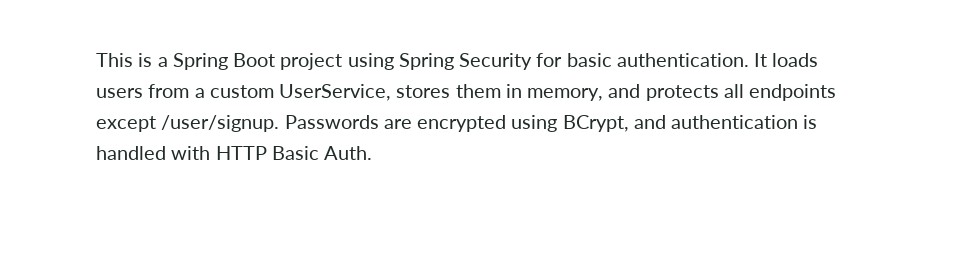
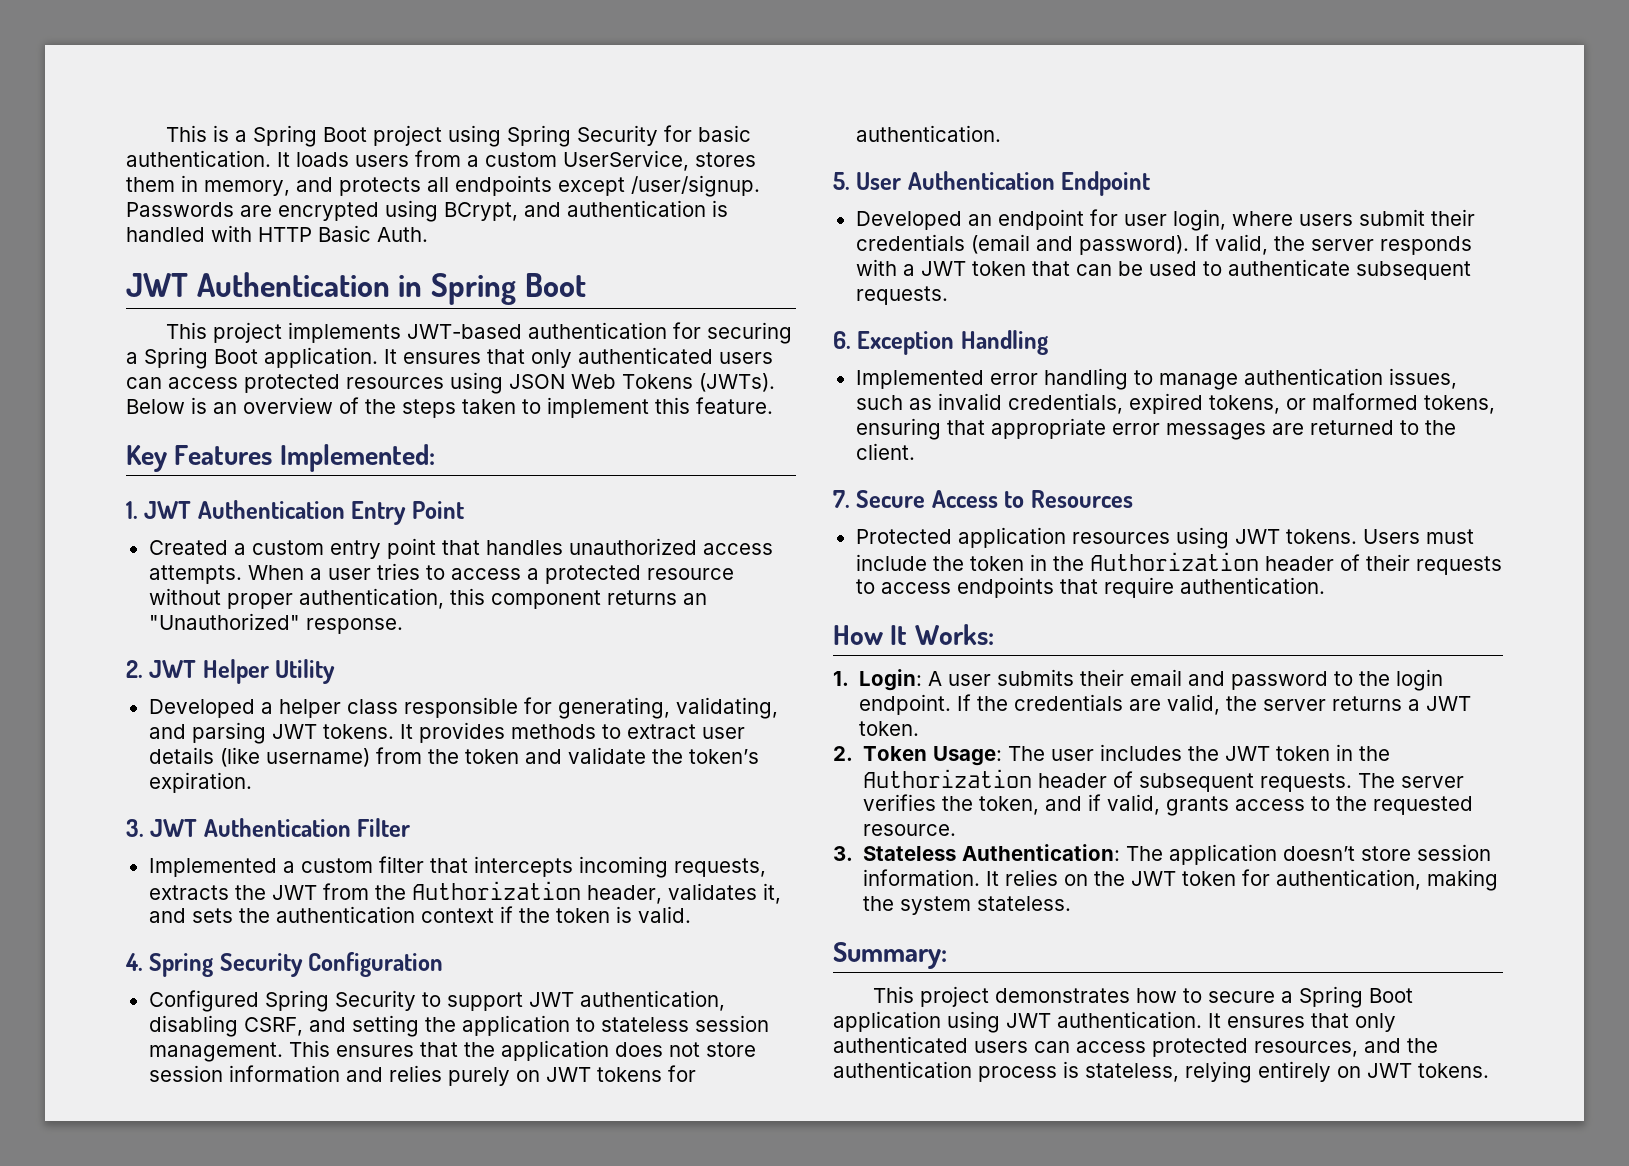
+ JWT Authentication in Spring Boot
+ This project implements JWT-based authentication for securing a Spring Boot application. It ensures that only authenticated users can access protected resources using JSON Web Tokens (JWTs). Below is an overview of the steps taken to implement this feature.
+ Key Features Implemented:
+ 1. JWT Authentication Entry Point
+ Created a custom entry point that handles unauthorized access attempts. When a user tries to access a protected resource without proper authentication, this component returns an "Unauthorized" response.
+ 2. JWT Helper Utility
+ Developed a helper class responsible for generating, validating, and parsing JWT tokens. It provides methods to extract user details (like username) from the token and validate the token’s expiration.
+ 3. JWT Authentication Filter
+ Implemented a custom filter that intercepts incoming requests, extracts the JWT from the Authorization header, validates it, and sets the authentication context if the token is valid.
+ 4. Spring Security Configuration
+ Configured Spring Security to support JWT authentication, disabling CSRF, and setting the application to stateless session management. This ensures that the application does not store session information and relies purely on JWT tokens for authentication.
+ 5. User Authentication Endpoint
+ Developed an endpoint for user login, where users submit their credentials (email and password). If valid, the server responds with a JWT token that can be used to authenticate subsequent requests.
+ 6. Exception Handling
+ Implemented error handling to manage authentication issues, such as invalid credentials, expired tokens, or malformed tokens, ensuring that appropriate error messages are returned to the client.
+ 7. Secure Access to Resources
+ Protected application resources using JWT tokens. Users must include the token in the Authorization header of their requests to access endpoints that require authentication.
+ How It Works:
+ 1. Login: A user submits their email and password to the login endpoint. If the credentials are valid, the server returns a JWT token.
+ 2. Token Usage: The user includes the JWT token in the Authorization header of subsequent requests. The server verifies the token, and if valid, grants access to the requested resource.
+ 3. Stateless Authentication: The application doesn’t store session information. It relies on the JWT token for authentication, making the system stateless.
+ Summary:
+ This project demonstrates how to secure a Spring Boot application using JWT authentication. It ensures that only authenticated users can access protected resources, and the authentication process is stateless, relying entirely on JWT tokens.

